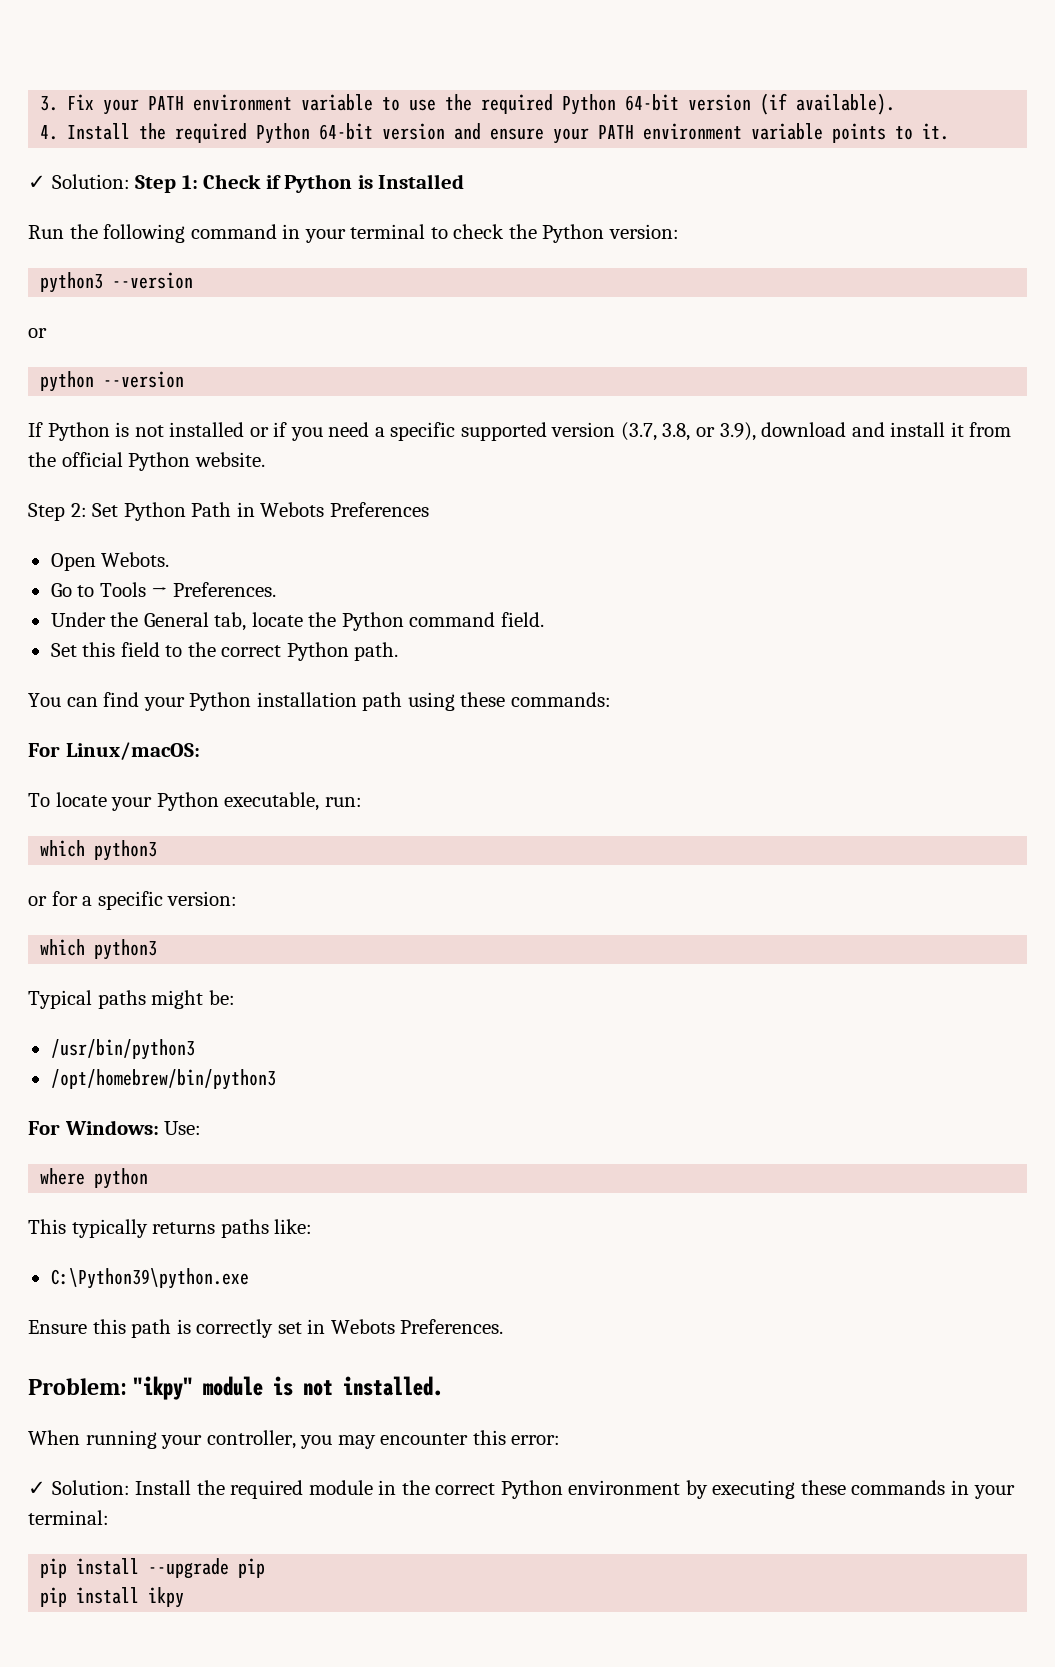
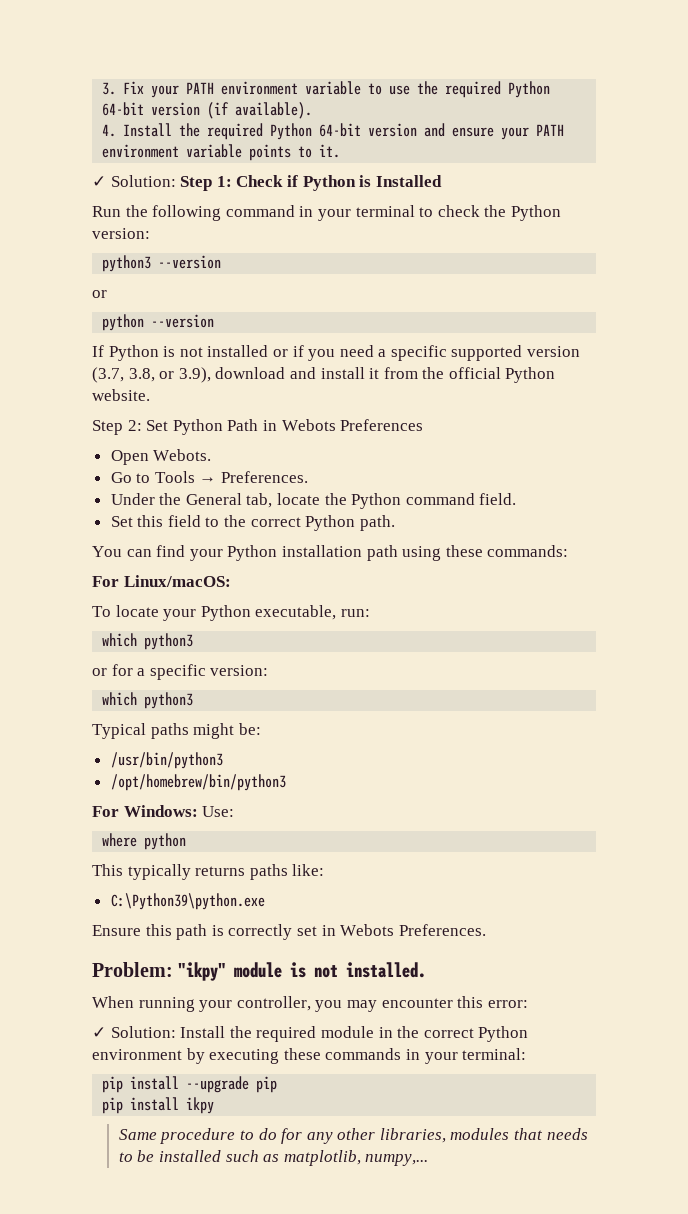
+ Same procedure to do for any other libraries, modules that needs to be installed such as matplotlib, numpy,...

